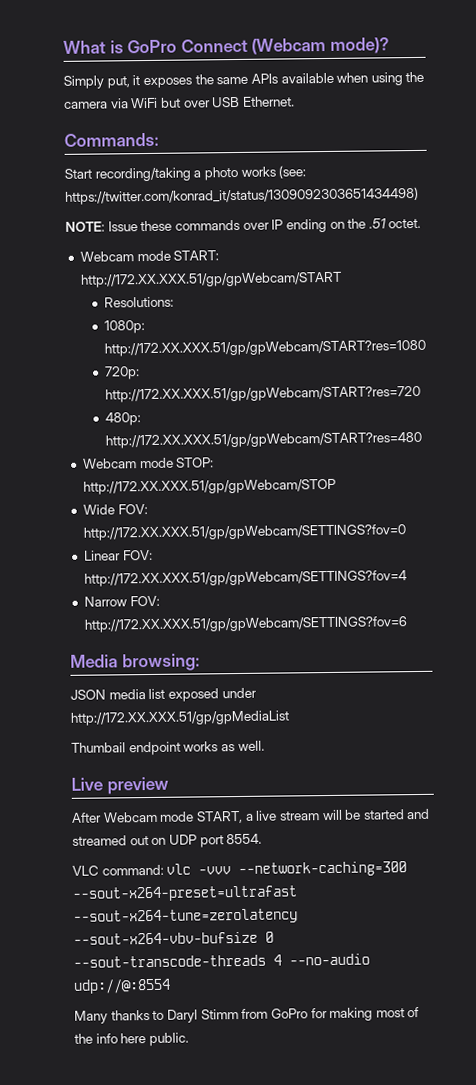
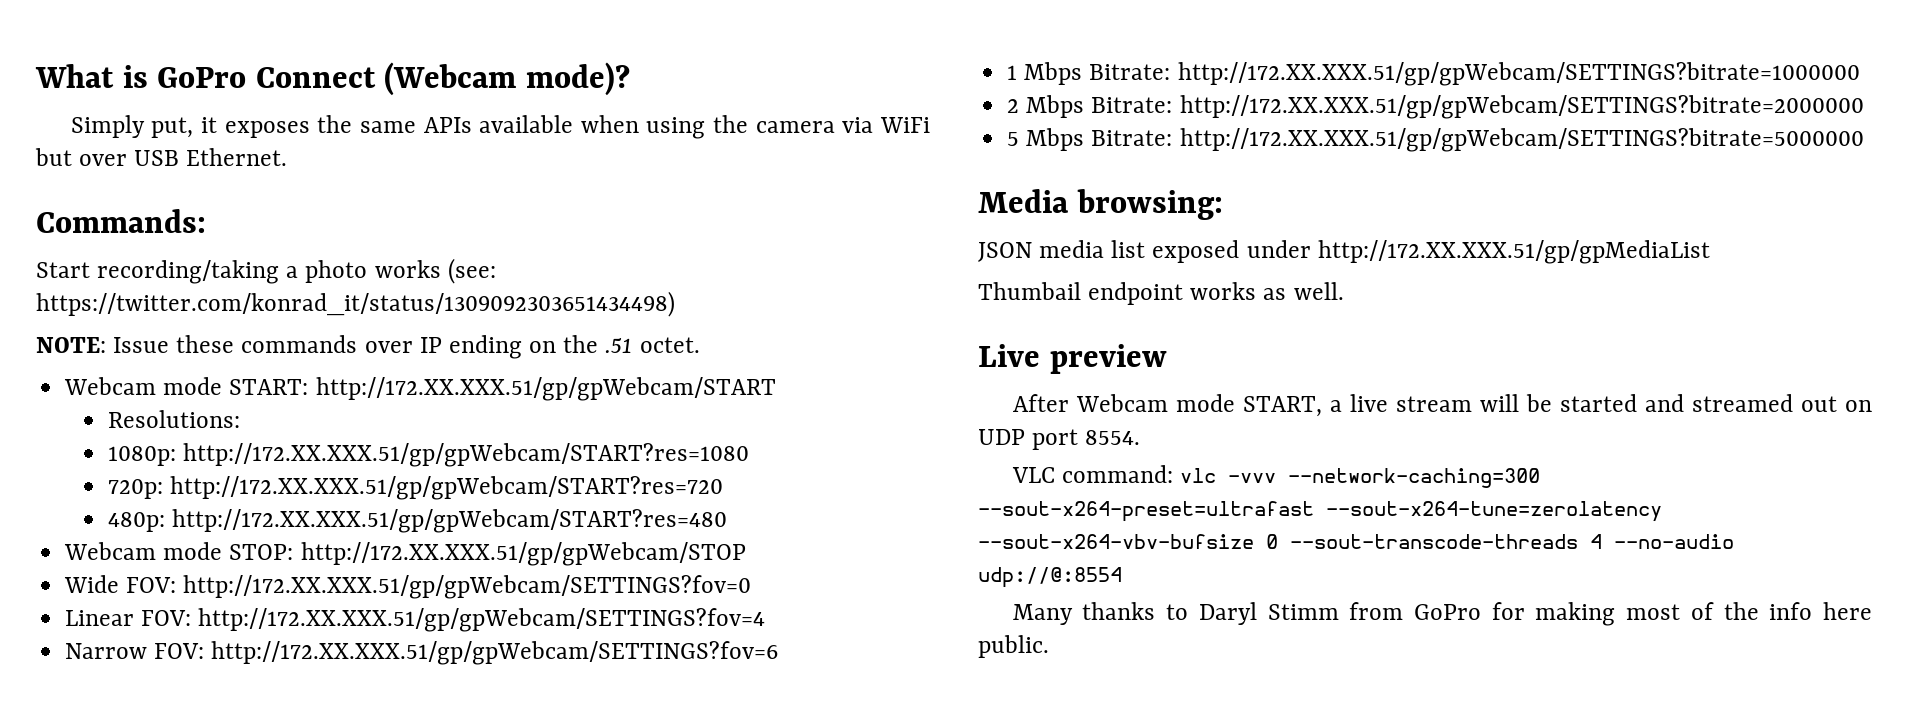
+ 1 Mbps Bitrate: http://172.XX.XXX.51/gp/gpWebcam/SETTINGS?bitrate=1000000
+ 2 Mbps Bitrate: http://172.XX.XXX.51/gp/gpWebcam/SETTINGS?bitrate=2000000
+ 5 Mbps Bitrate: http://172.XX.XXX.51/gp/gpWebcam/SETTINGS?bitrate=5000000

